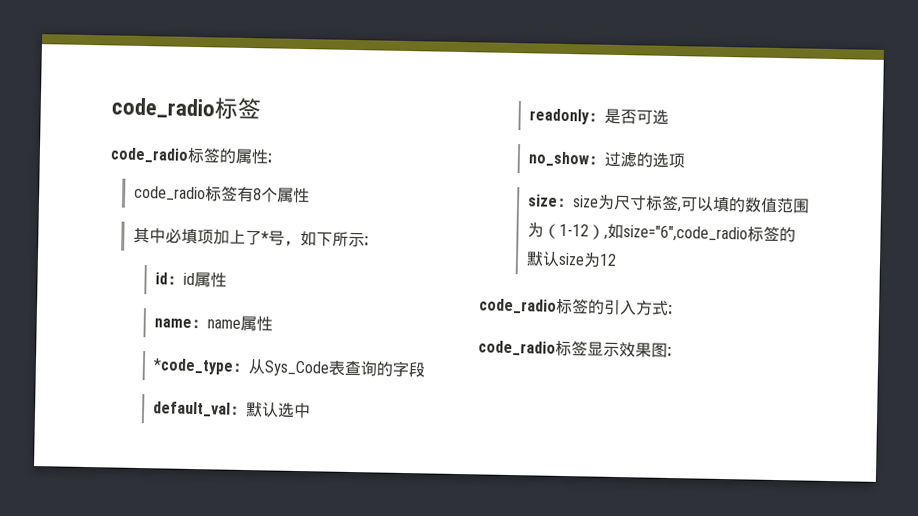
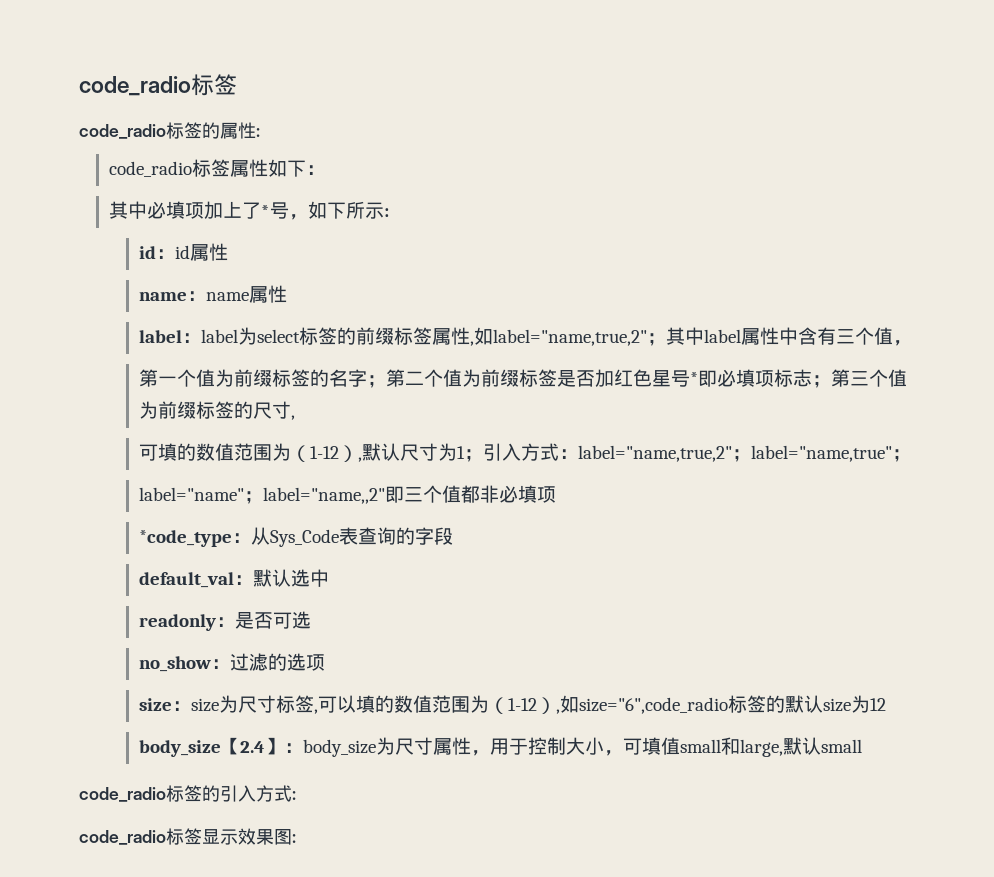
- code_radio标签有8个属性
+ code_radio标签属性如下：
+ label：label为select标签的前缀标签属性,如label="name,true,2"；其中label属性中含有三个值，
+ 第一个值为前缀标签的名字；第二个值为前缀标签是否加红色星号*即必填项标志；第三个值为前缀标签的尺寸,
+ 可填的数值范围为（1-12）,默认尺寸为1；引入方式：label="name,true,2"；label="name,true"；
+ label="name"；label="name,,2"即三个值都非必填项
+ body_size【2.4】：body_size为尺寸属性，用于控制大小，可填值small和large,默认small

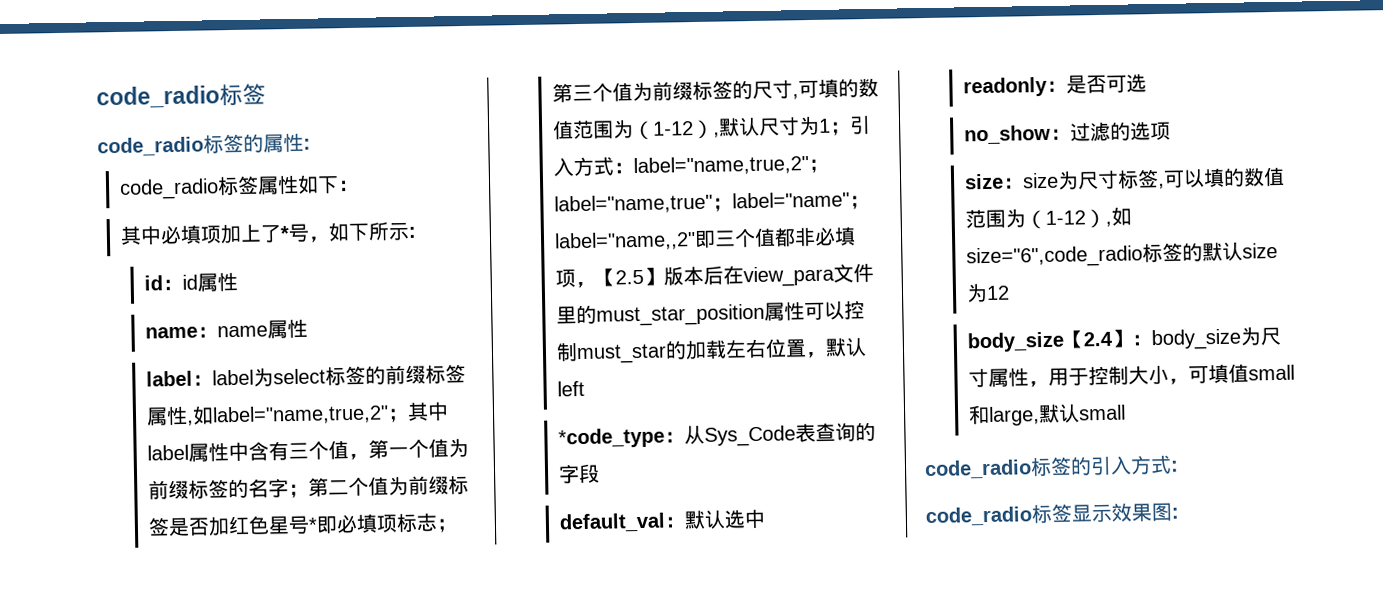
- 其中label属性中含有三个值，
- 第一个值为前缀标签的名字；
+ 其中label属性中含有三个值，第一个值为前缀标签的名字；
- 第三个值为前缀标签的尺寸,
- 可填的数值范围为（1-12）,默认尺寸为1；
+ 第三个值为前缀标签的尺寸,可填的数值范围为（1-12）,默认尺寸为1；
- label="name,true"；
- label="name"；
+ label="name,true"；label="name"；
- label="name,,2"即三个值都非必填项
+ label="name,,2"即三个值都非必填项，【2.5】版本后在view_para文件里的must_star_position属性可以控制must_star的加载左右位置，默认left

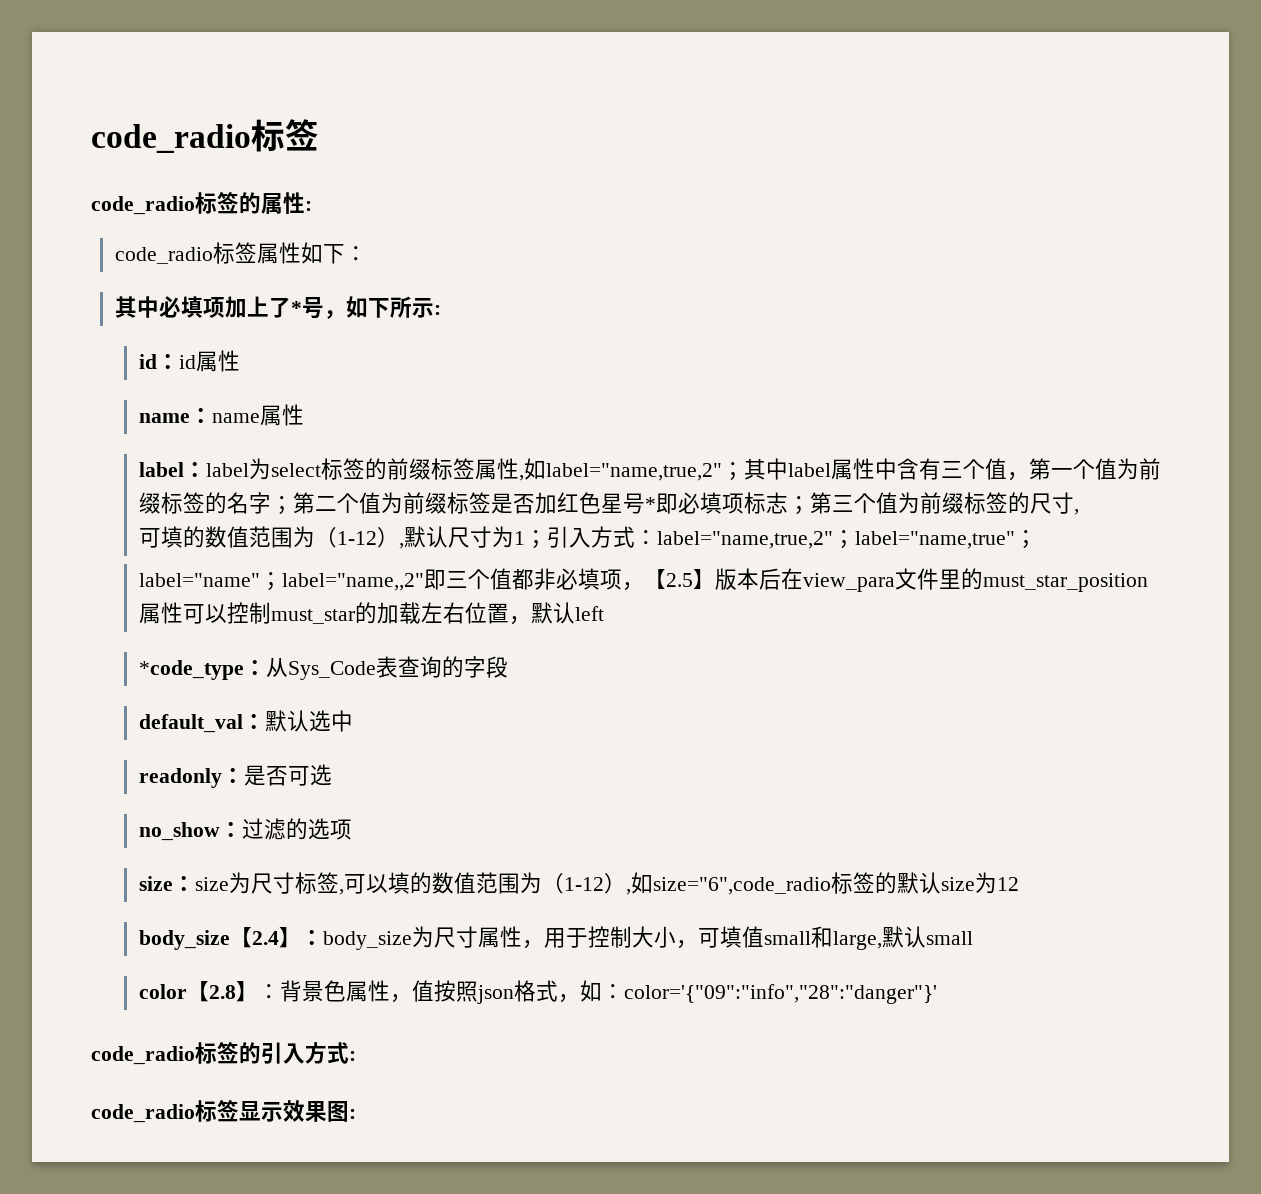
- 第三个值为前缀标签的尺寸,可填的数值范围为（1-12）,默认尺寸为1；
+ 第三个值为前缀标签的尺寸,
+ 可填的数值范围为（1-12）,默认尺寸为1；
- label="name,true"；label="name"；
+ label="name,true"；
+ label="name"；
+ color【2.8】：背景色属性，值按照json格式，如：color='{"09":"info","28":"danger"}'

